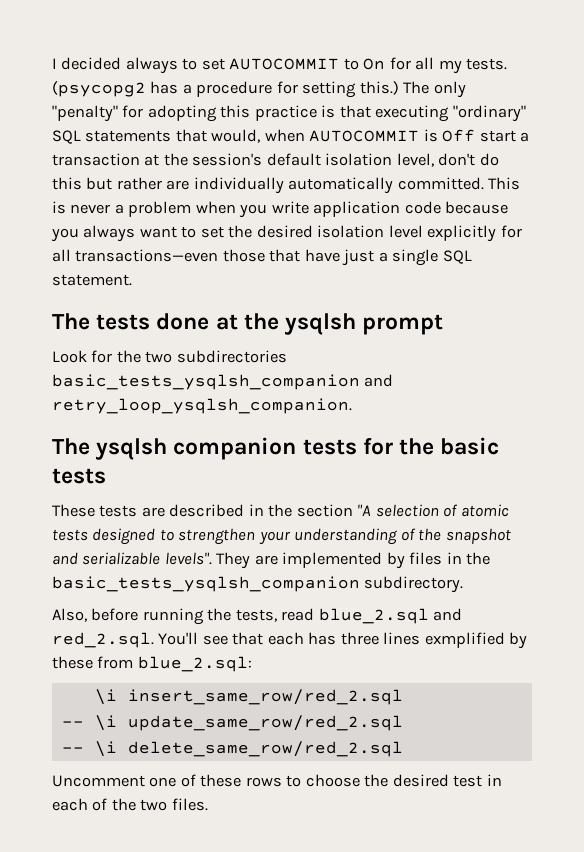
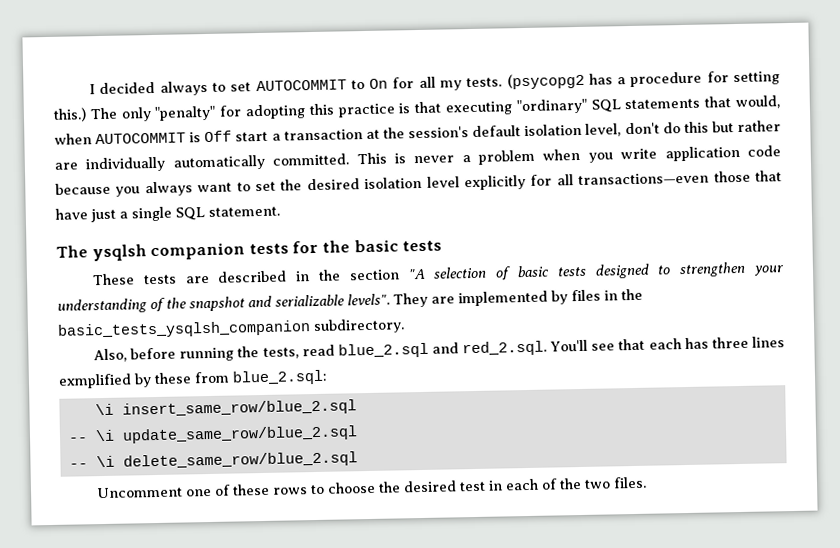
- The tests done at the ysqlsh prompt
- Look for the two subdirectories basic_tests_ysqlsh_companion and retry_loop_ysqlsh_companion.
- These tests are described in the section "A selection of atomic tests designed to strengthen your understanding of the snapshot and serializable levels".
+ These tests are described in the section "A selection of basic tests designed to strengthen your understanding of the snapshot and serializable levels".
- \i insert_same_row/red_2.sql
- -- \i update_same_row/red_2.sql
- -- \i delete_same_row/red_2.sql
+ \i insert_same_row/blue_2.sql
+ -- \i update_same_row/blue_2.sql
+ -- \i delete_same_row/blue_2.sql

